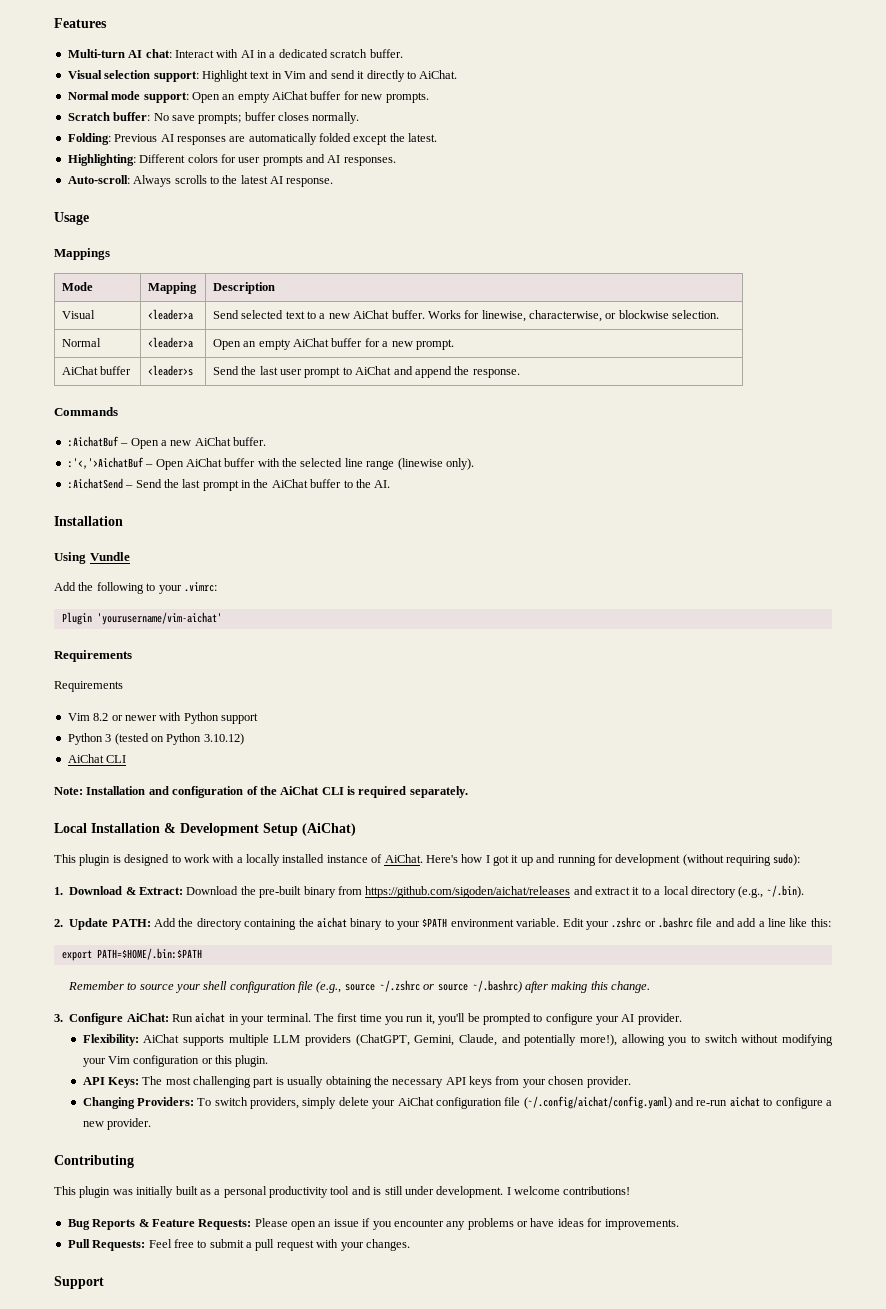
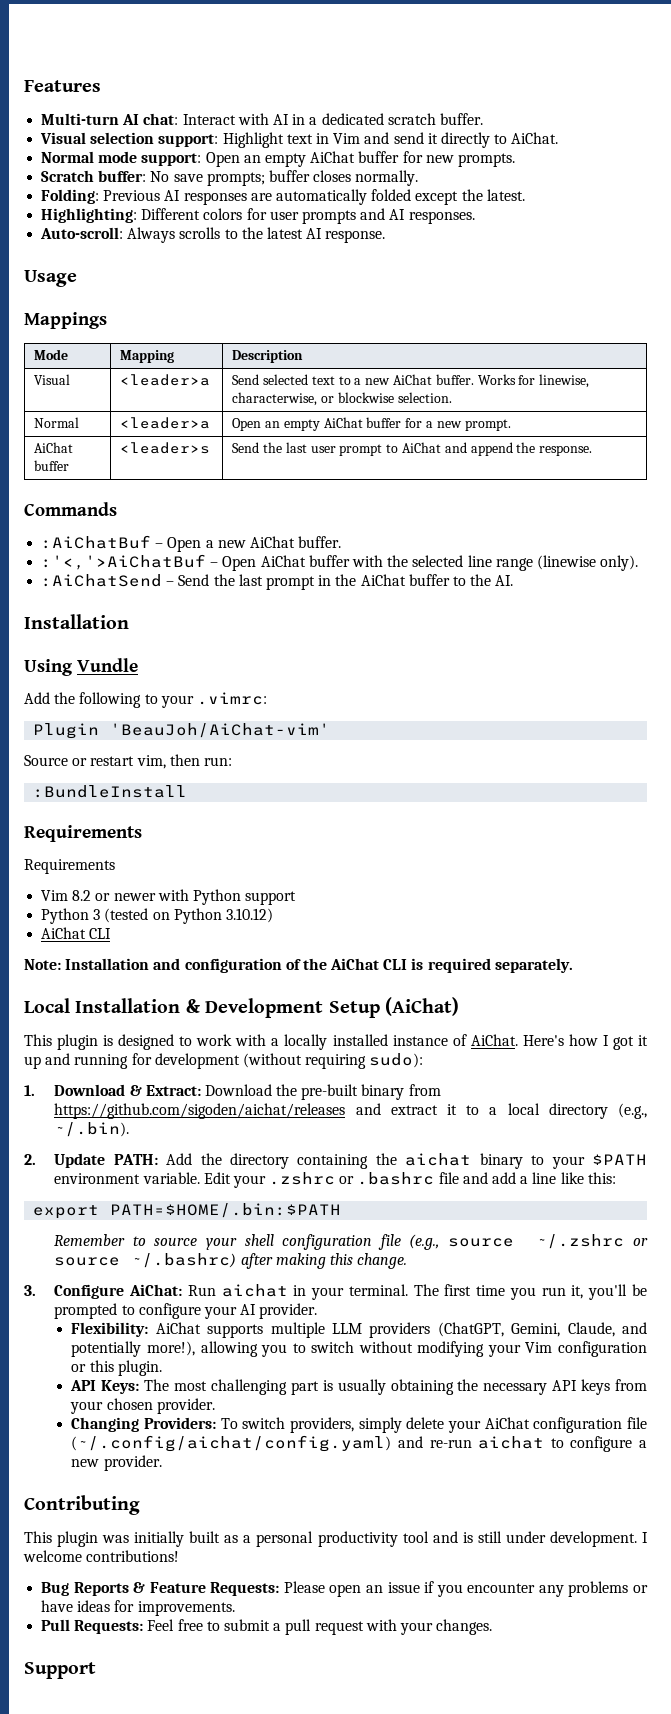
- :AichatBuf – Open a new AiChat buffer.
+ :AiChatBuf – Open a new AiChat buffer.
- :'<,'>AichatBuf – Open AiChat buffer with the selected line range (linewise only).
+ :'<,'>AiChatBuf – Open AiChat buffer with the selected line range (linewise only).
- :AichatSend – Send the last prompt in the AiChat buffer to the AI.
+ :AiChatSend – Send the last prompt in the AiChat buffer to the AI.
- Plugin 'yourusername/vim-aichat'
+ Plugin 'BeauJoh/AiChat-vim'
+ Source or restart vim, then run:
+ :BundleInstall

